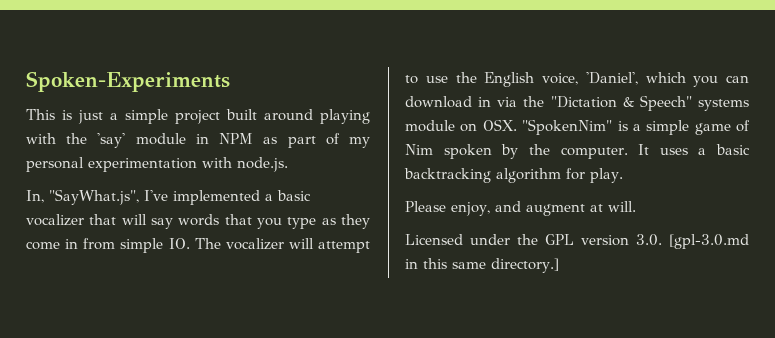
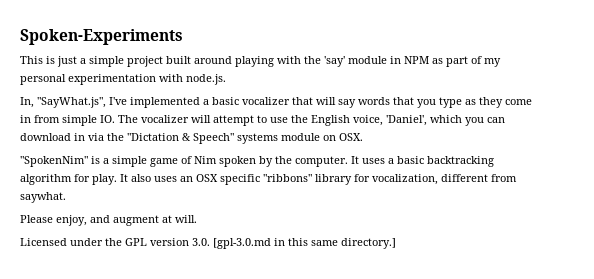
- In, "SayWhat.js", I've implemented a basic vocalizer that will say words that you type as they come in from simple IO. The vocalizer will attempt to use the English voice, 'Daniel', which you can download in via the "Dictation & Speech" systems module on OSX. "SpokenNim" is a simple game of Nim spoken by the computer.
+ In, "SayWhat.js", I've implemented a basic vocalizer that will say words that you type as they come in from simple IO. The vocalizer will attempt to use the English voice, 'Daniel', which you can download in via the "Dictation & Speech" systems module on OSX.
+ "SpokenNim" is a simple game of Nim spoken by the computer.
+ It also uses an OSX specific "ribbons" library for vocalization, different from saywhat.

